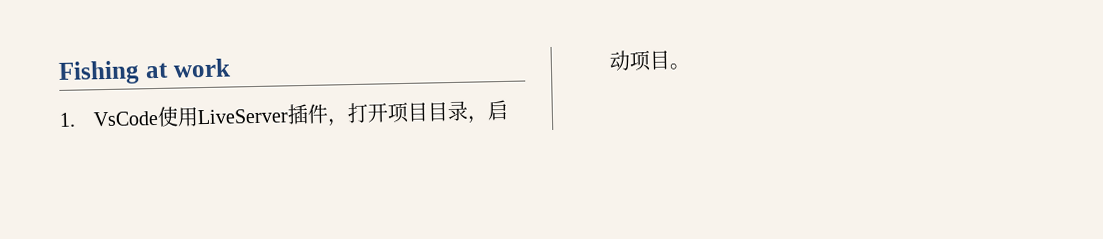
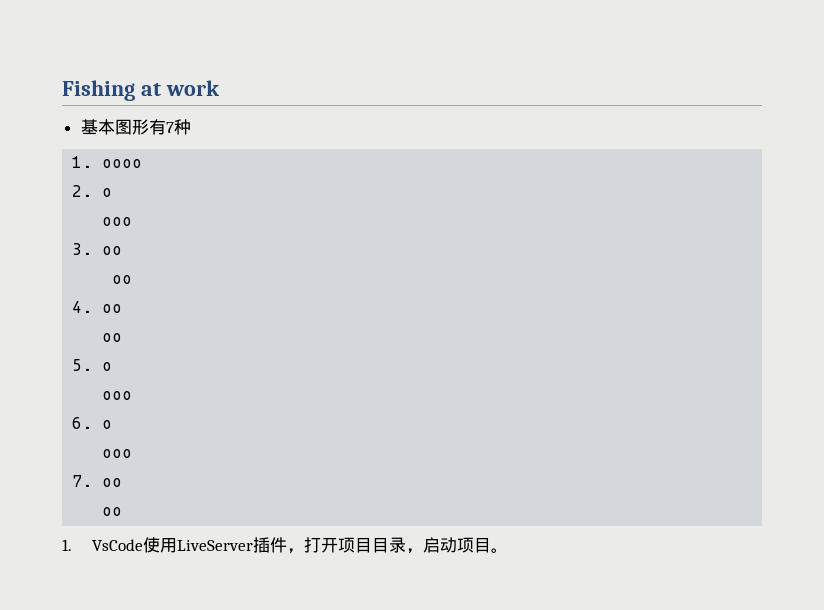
+ 基本图形有7种
+ 1. oooo
+ 2. o
+ ooo
+ 3. oo
+ oo
+ 4. oo
+ oo
+ 5. o
+ ooo
+ 6. o
+ ooo
+ 7. oo
+ oo

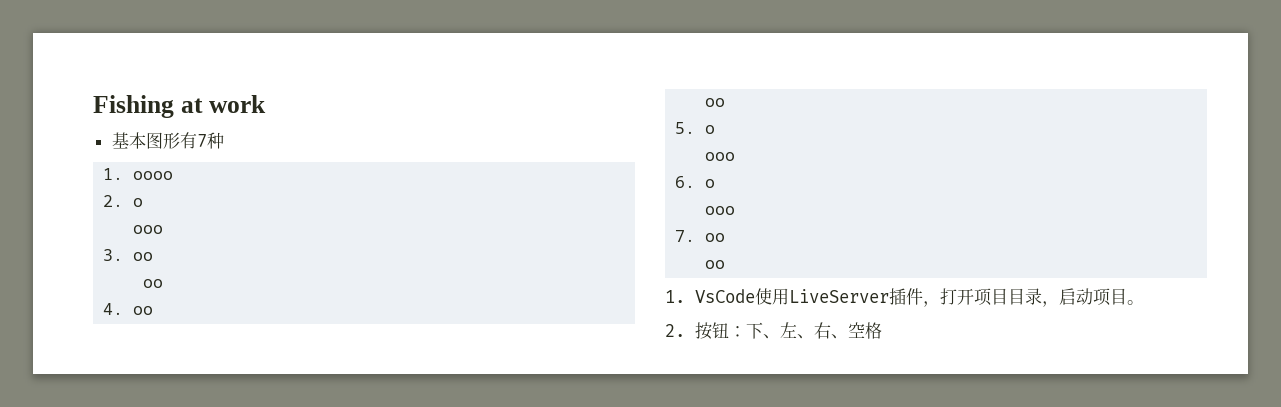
+ 2.按钮：下、左、右、空格

